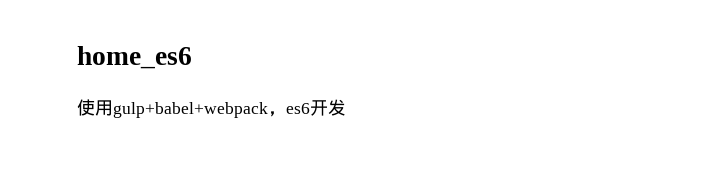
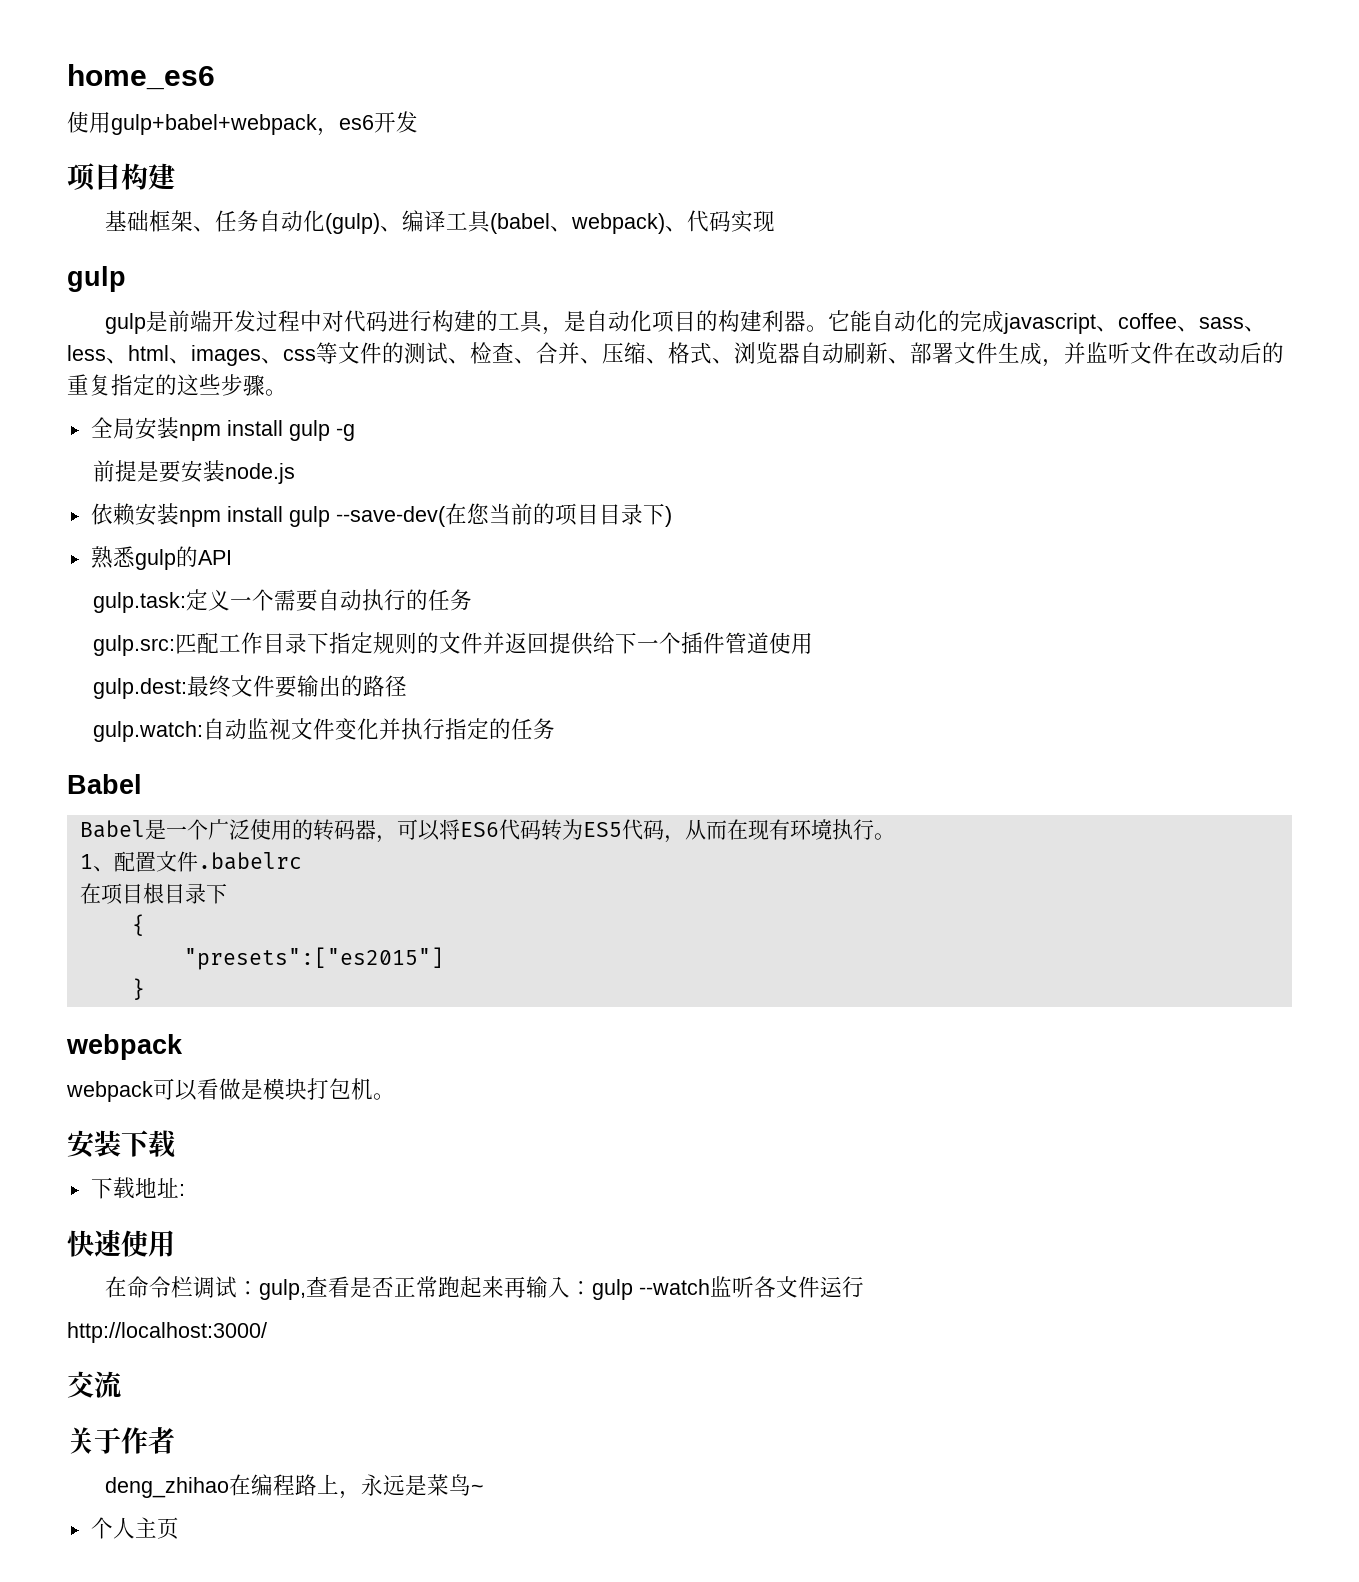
+ 项目构建
+ 基础框架、任务自动化(gulp)、编译工具(babel、webpack)、代码实现
+ gulp
+ gulp是前端开发过程中对代码进行构建的工具，是自动化项目的构建利器。它能自动化的完成javascript、coffee、sass、less、html、images、css等文件的测试、检查、合并、压缩、格式、浏览器自动刷新、部署文件生成，并监听文件在改动后的重复指定的这些步骤。
+ 全局安装npm install gulp -g
+ 前提是要安装node.js
+ 依赖安装npm install gulp --save-dev(在您当前的项目目录下)
+ 熟悉gulp的API
+ gulp.task:定义一个需要自动执行的任务
+ gulp.src:匹配工作目录下指定规则的文件并返回提供给下一个插件管道使用
+ gulp.dest:最终文件要输出的路径
+ gulp.watch:自动监视文件变化并执行指定的任务
+ Babel
+ Babel是一个广泛使用的转码器，可以将ES6代码转为ES5代码，从而在现有环境执行。
+ 1、配置文件.babelrc
+ 在项目根目录下
+ {
+ "presets":["es2015"]
+ }
+ webpack
+ webpack可以看做是模块打包机。
+ 安装下载
+ 下载地址:
+ 快速使用
+ 在命令栏调试：gulp,查看是否正常跑起来再输入：gulp --watch监听各文件运行
+ http://localhost:3000/
+ 交流
+ 关于作者
+ deng_zhihao在编程路上，永远是菜鸟~
+ 个人主页

